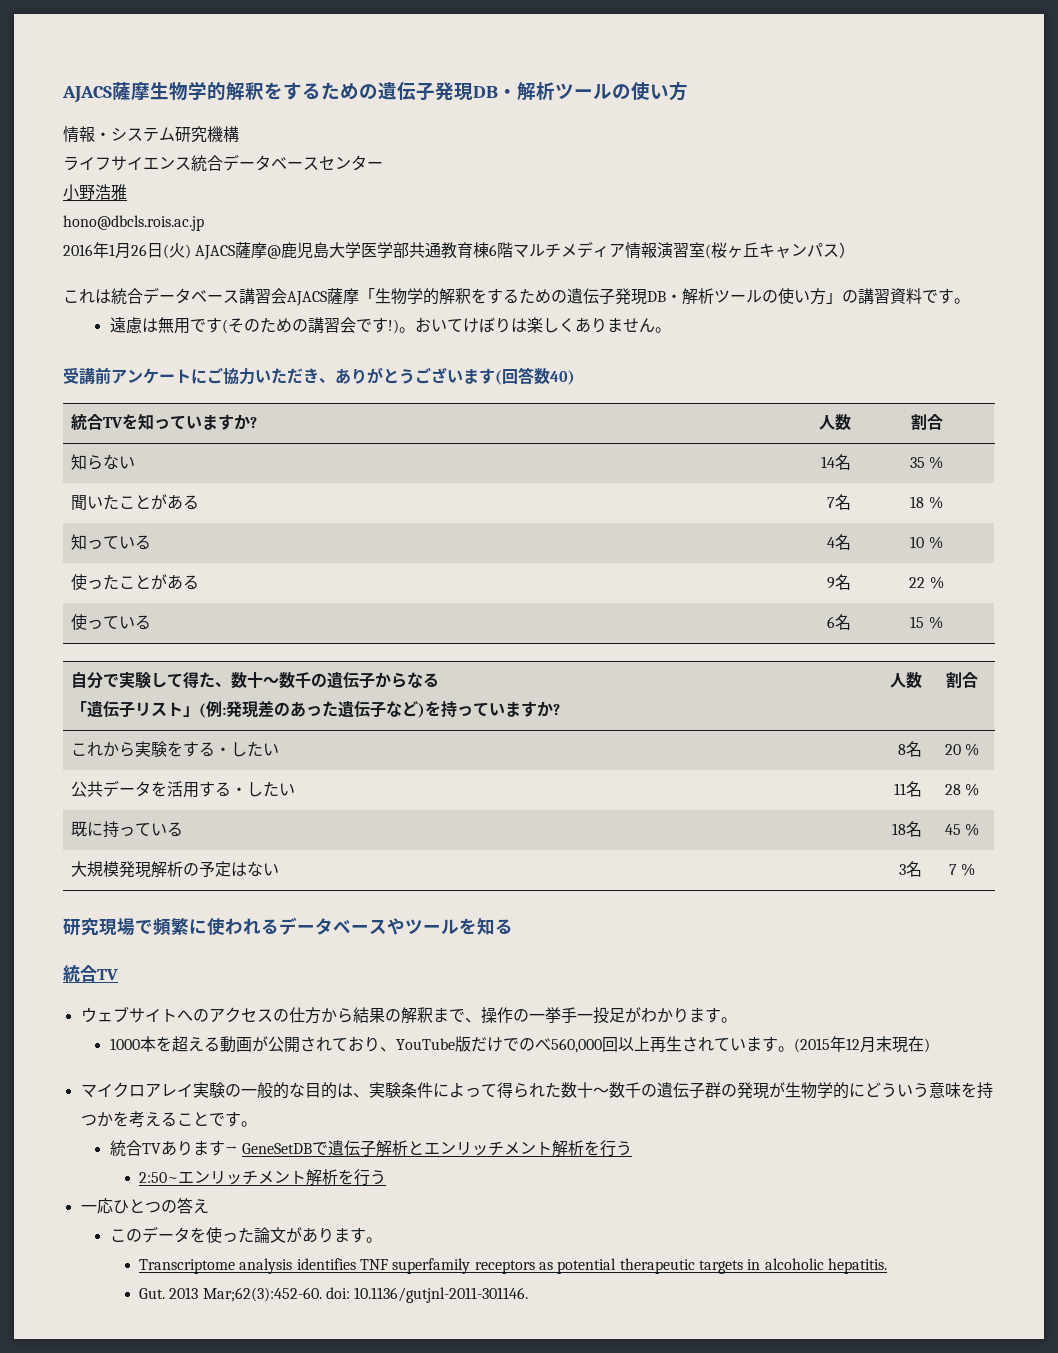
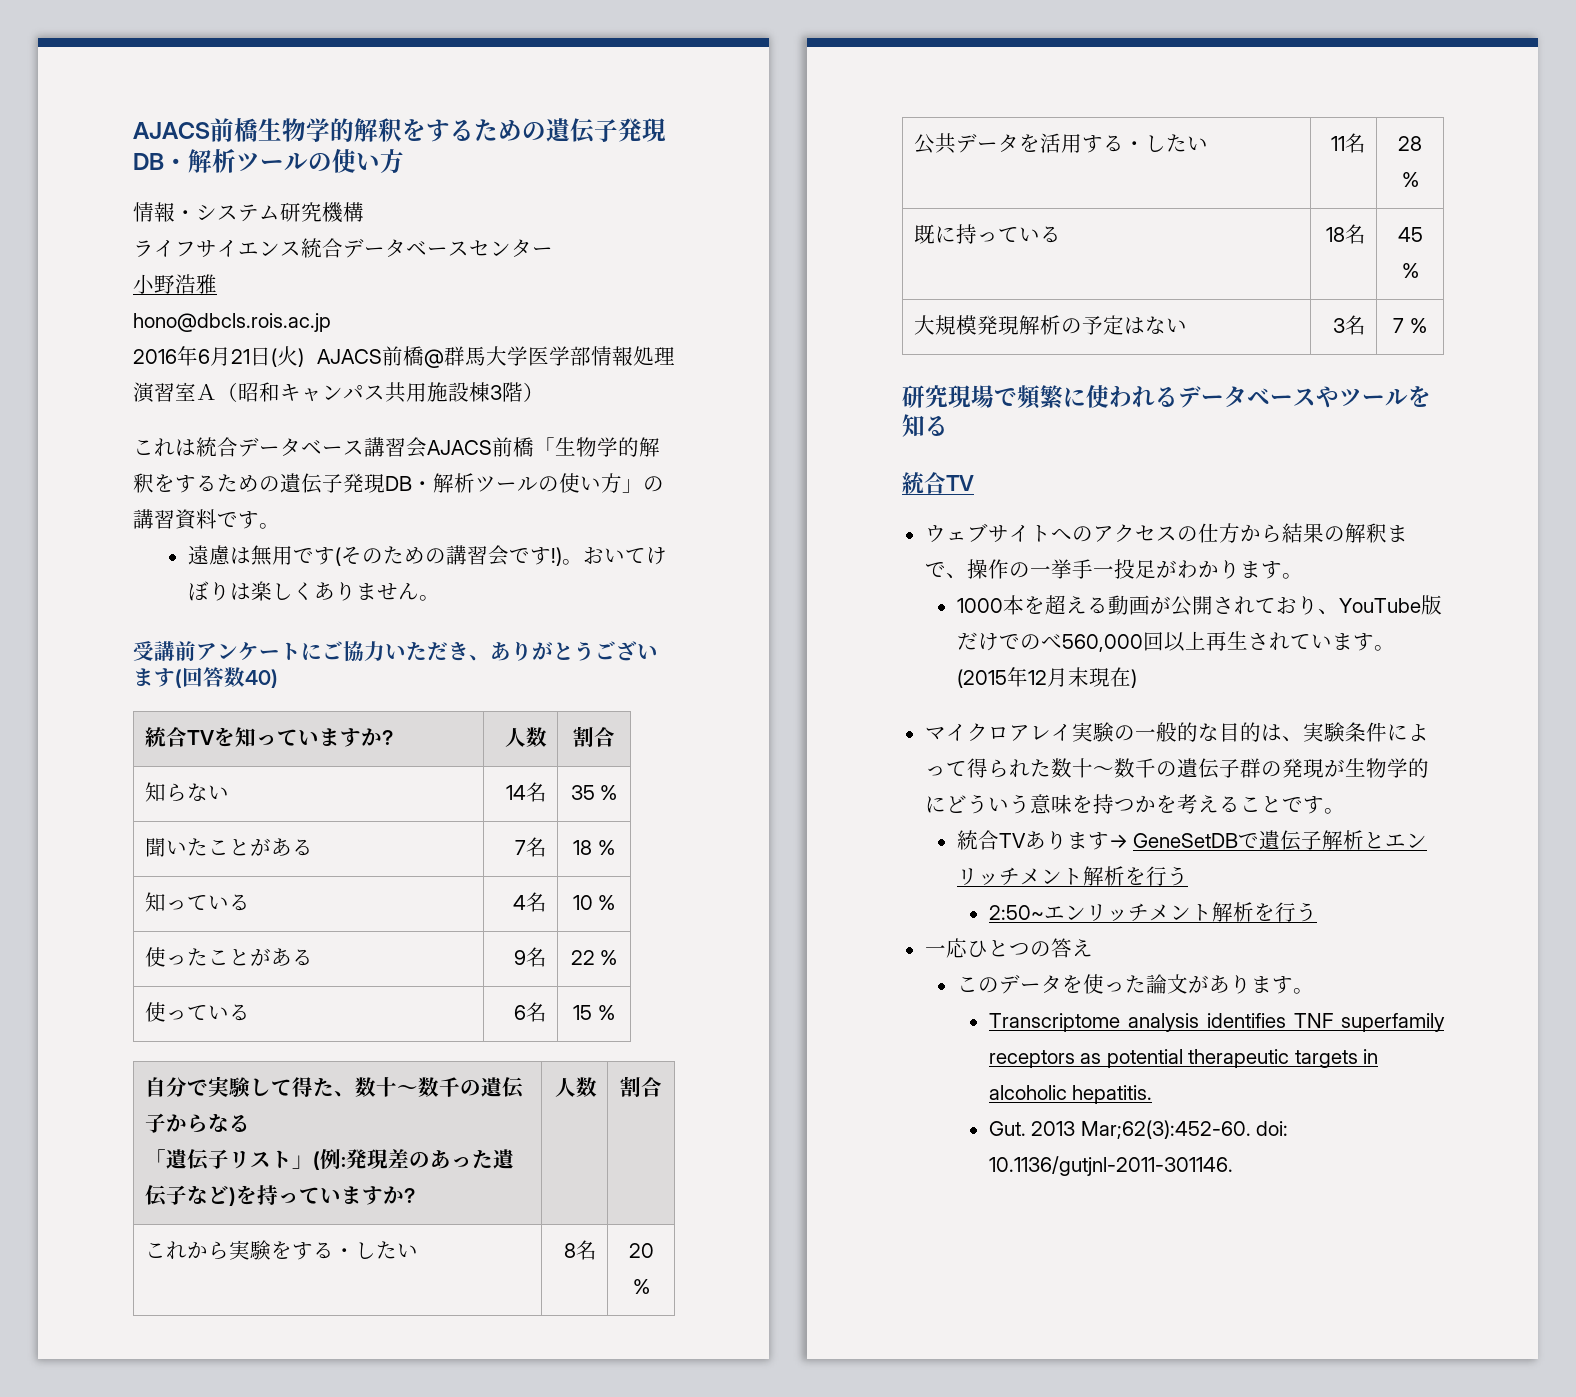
- AJACS薩摩生物学的解釈をするための遺伝子発現DB・解析ツールの使い方
+ AJACS前橋生物学的解釈をするための遺伝子発現DB・解析ツールの使い方
- 2016年1月26日(火) AJACS薩摩@鹿児島大学医学部共通教育棟6階マルチメディア情報演習室(桜ヶ丘キャンパス）
+ 2016年6月21日(火) AJACS前橋@群馬大学医学部情報処理演習室Ａ（昭和キャンパス共用施設棟3階）
- これは統合データベース講習会AJACS薩摩「生物学的解釈をするための遺伝子発現DB・解析ツールの使い方」の講習資料です。
+ これは統合データベース講習会AJACS前橋「生物学的解釈をするための遺伝子発現DB・解析ツールの使い方」の講習資料です。

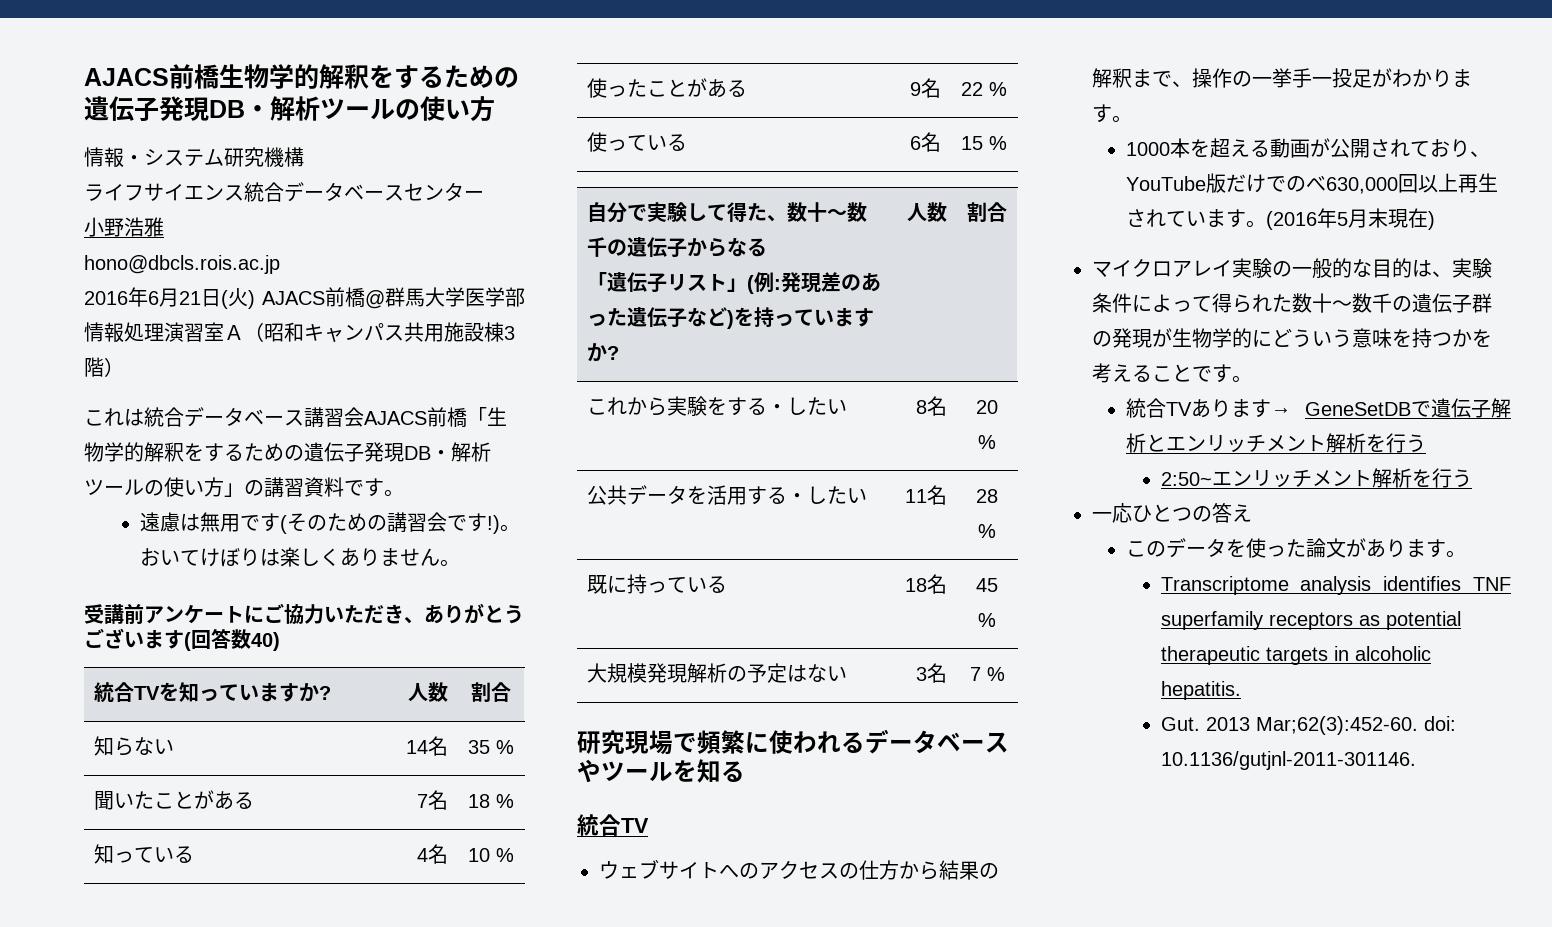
- 1000本を超える動画が公開されており、YouTube版だけでのべ560,000回以上再生されています。
+ 1000本を超える動画が公開されており、YouTube版だけでのべ630,000回以上再生されています。
- (2015年12月末現在)
+ (2016年5月末現在)

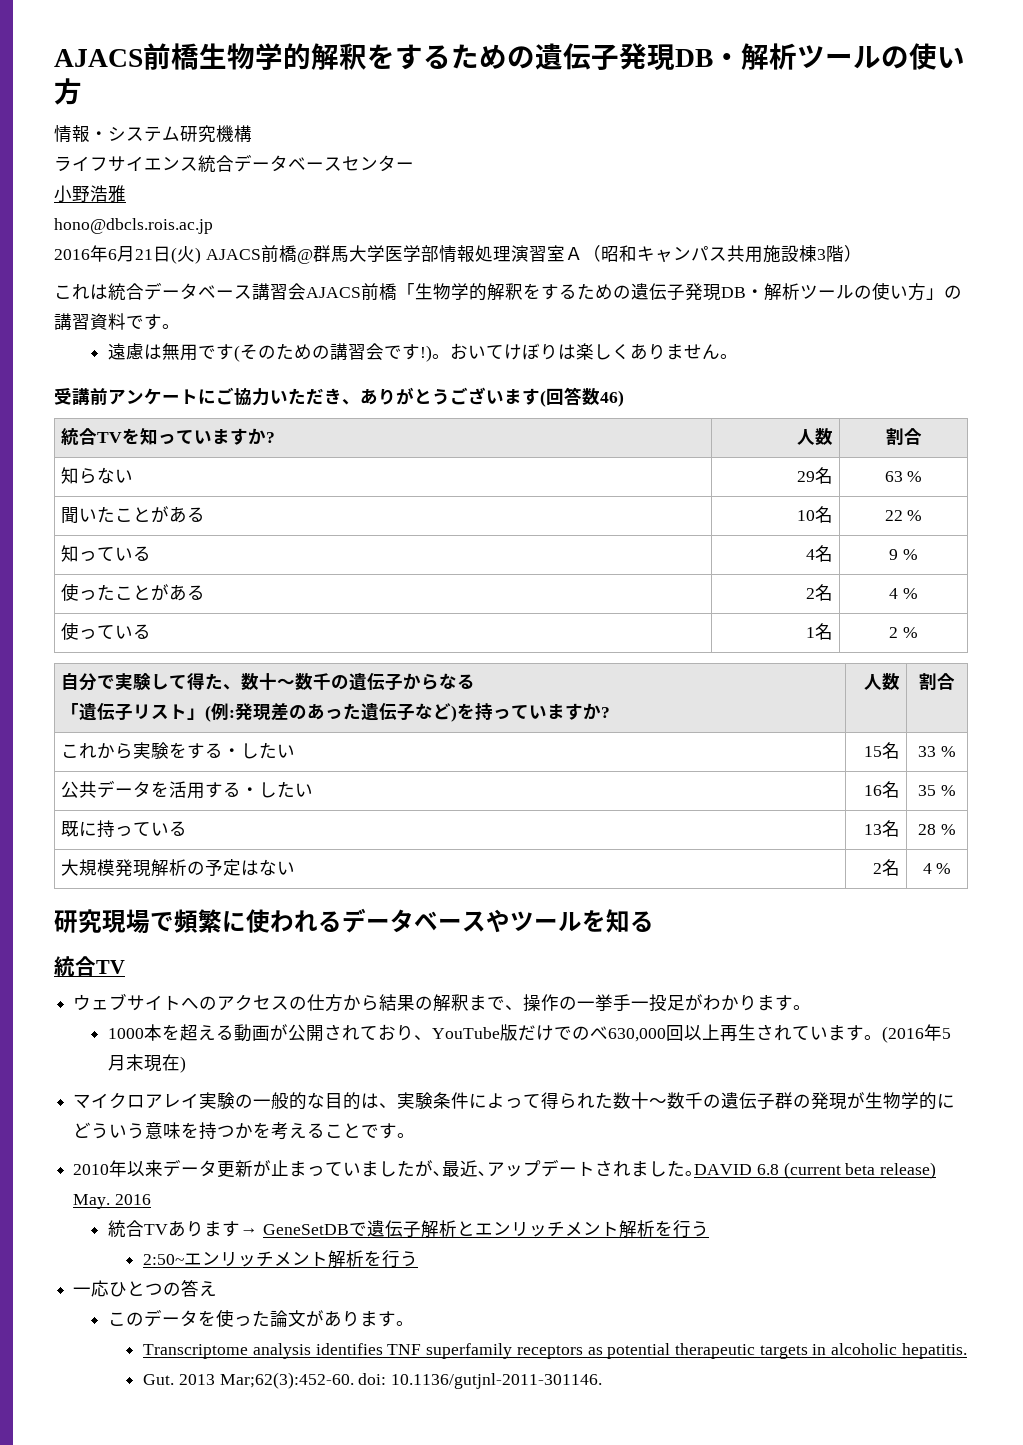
- 受講前アンケートにご協力いただき、ありがとうございます(回答数40)
+ 受講前アンケートにご協力いただき、ありがとうございます(回答数46)
- 知らない | 14名 | 35 %
+ 知らない | 29名 | 63 %
- 聞いたことがある | 7名 | 18 %
+ 聞いたことがある | 10名 | 22 %
- 知っている | 4名 | 10 %
+ 知っている | 4名 | 9 %
- 使ったことがある | 9名 | 22 %
+ 使ったことがある | 2名 | 4 %
- 使っている | 6名 | 15 %
+ 使っている | 1名 | 2 %
- これから実験をする・したい | 8名 | 20 %
+ これから実験をする・したい | 15名 | 33 %
- 公共データを活用する・したい | 11名 | 28 %
+ 公共データを活用する・したい | 16名 | 35 %
- 既に持っている | 18名 | 45 %
+ 既に持っている | 13名 | 28 %
- 大規模発現解析の予定はない | 3名 | 7 %
+ 大規模発現解析の予定はない | 2名 | 4 %
+ 2010年以来データ更新が止まっていましたが､最近､アップデートされました｡DAVID 6.8 (current beta release) May. 2016

